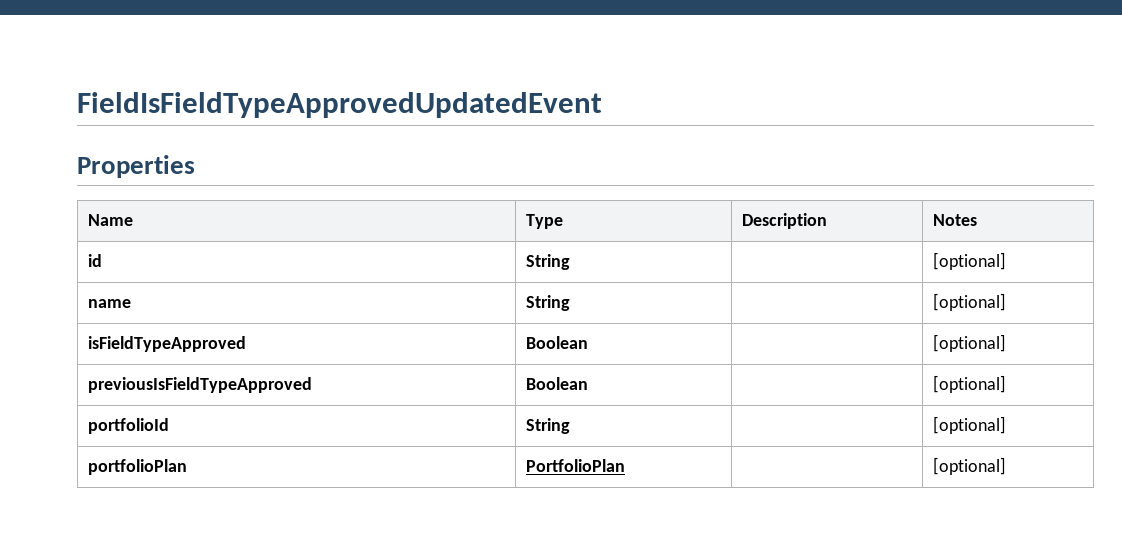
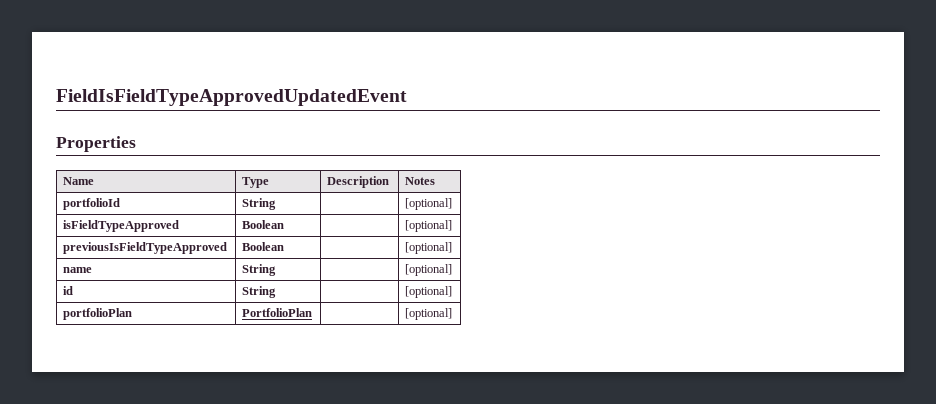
- id | String | | [optional]
- name | String | | [optional]
+ portfolioId | String | | [optional]
- portfolioId | String | | [optional]
+ name | String | | [optional]
+ id | String | | [optional]

